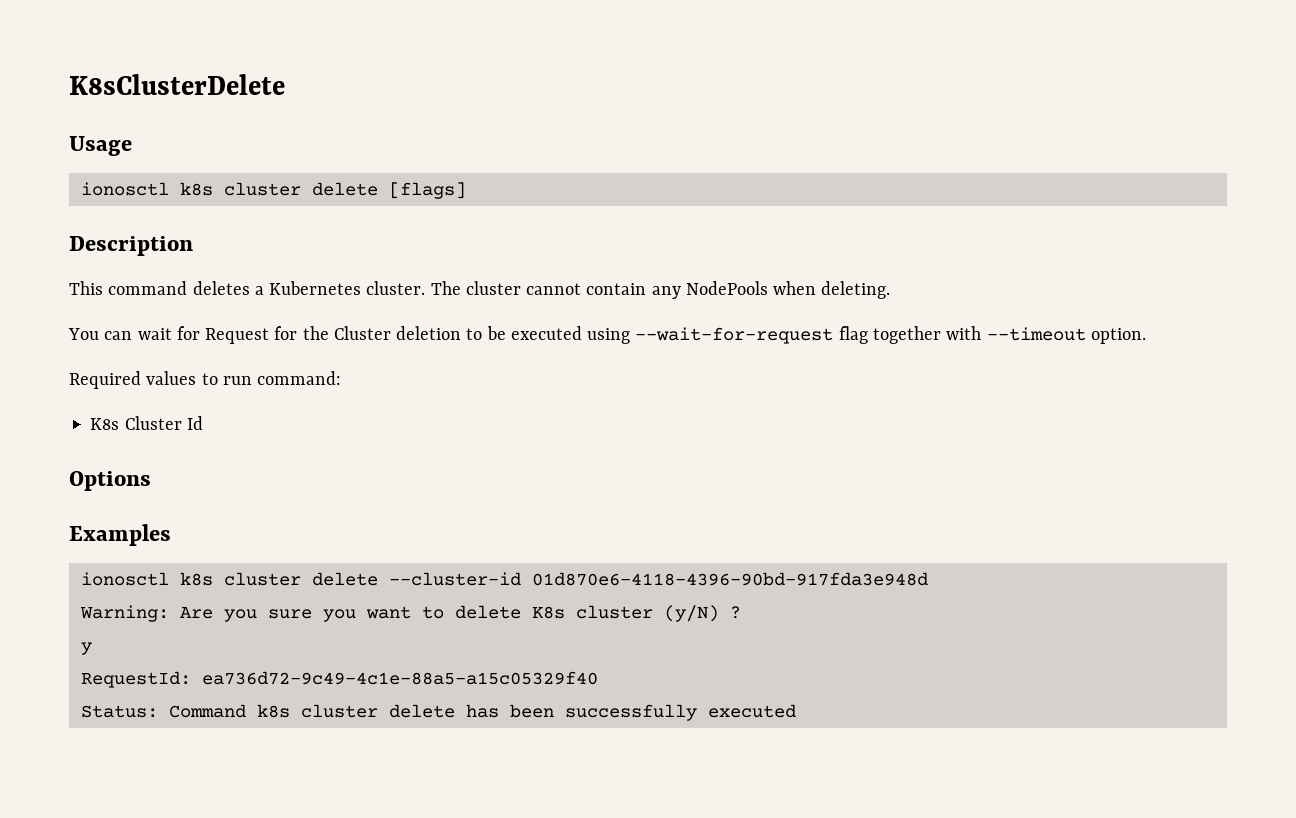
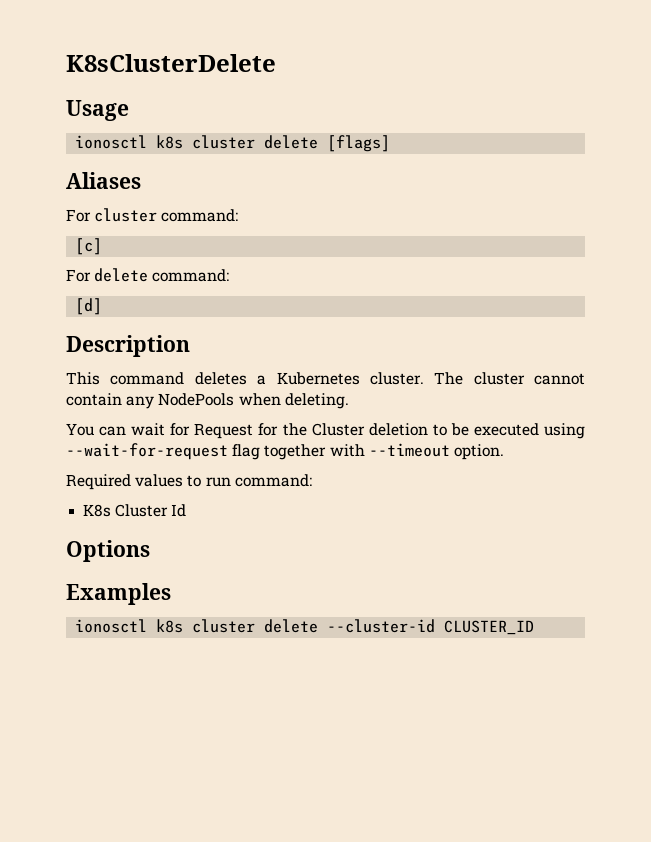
+ Aliases
+ For cluster command:
+ [c]
+ For delete command:
+ [d]
- ionosctl k8s cluster delete --cluster-id 01d870e6-4118-4396-90bd-917fda3e948d
- Warning: Are you sure you want to delete K8s cluster (y/N) ?
- y
- RequestId: ea736d72-9c49-4c1e-88a5-a15c05329f40
- Status: Command k8s cluster delete has been successfully executed
+ ionosctl k8s cluster delete --cluster-id CLUSTER_ID

